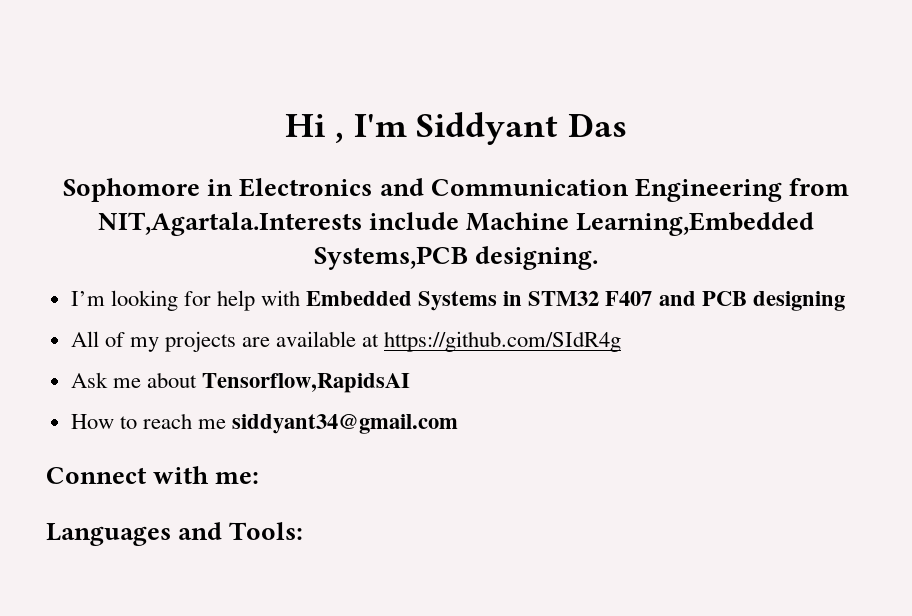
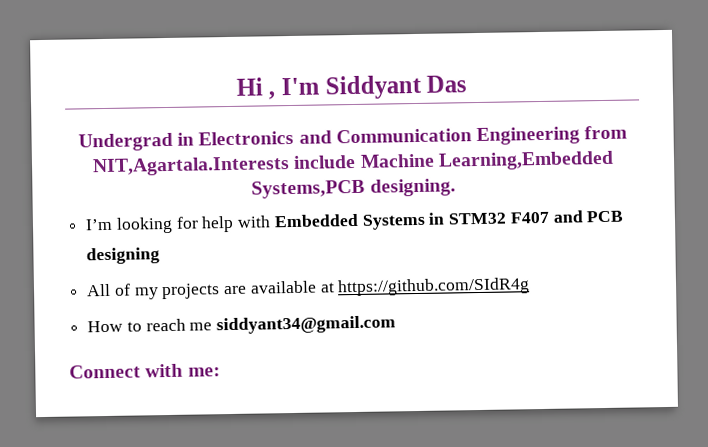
- Sophomore in Electronics and Communication Engineering from NIT,Agartala.Interests include Machine Learning,Embedded Systems,PCB designing.
+ Undergrad in Electronics and Communication Engineering from NIT,Agartala.Interests include Machine Learning,Embedded Systems,PCB designing.
- Ask me about Tensorflow,RapidsAI
- Languages and Tools:

